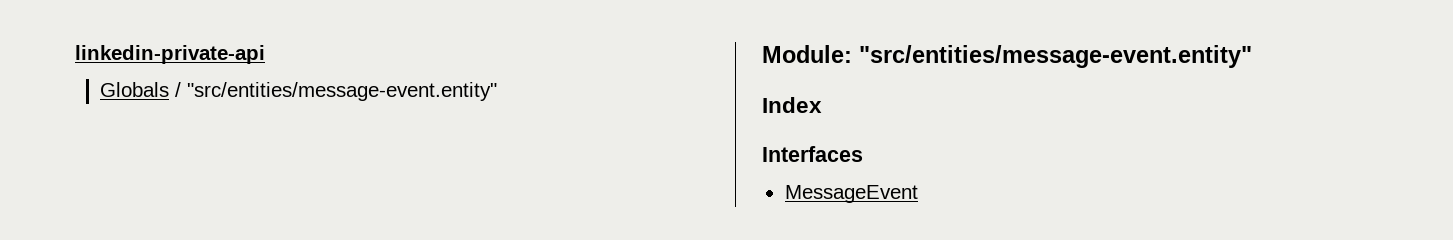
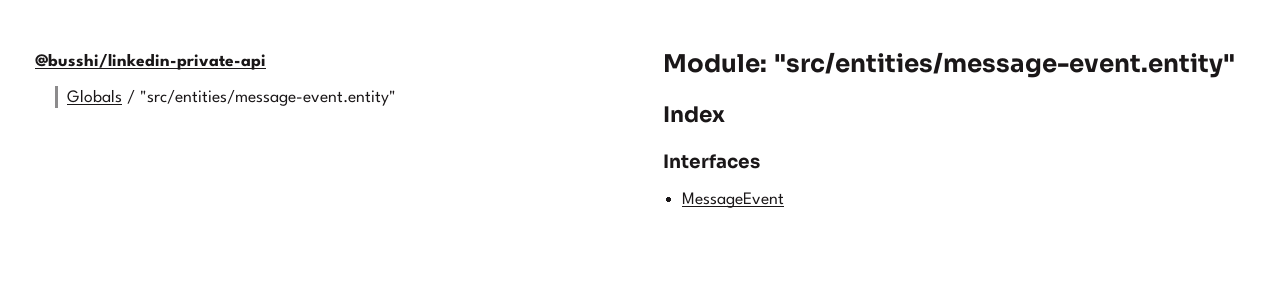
- linkedin-private-api
+ @busshi/linkedin-private-api

